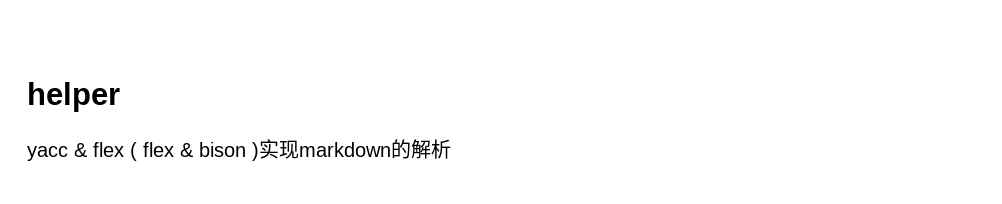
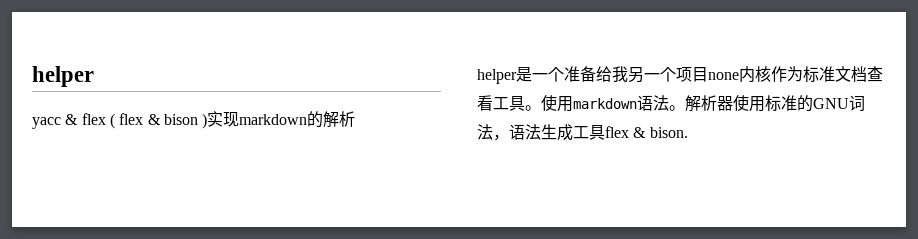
+ helper是一个准备给我另一个项目none内核作为标准文档查看工具。使用markdown语法。解析器使用标准的GNU词法，语法生成工具flex & bison.

